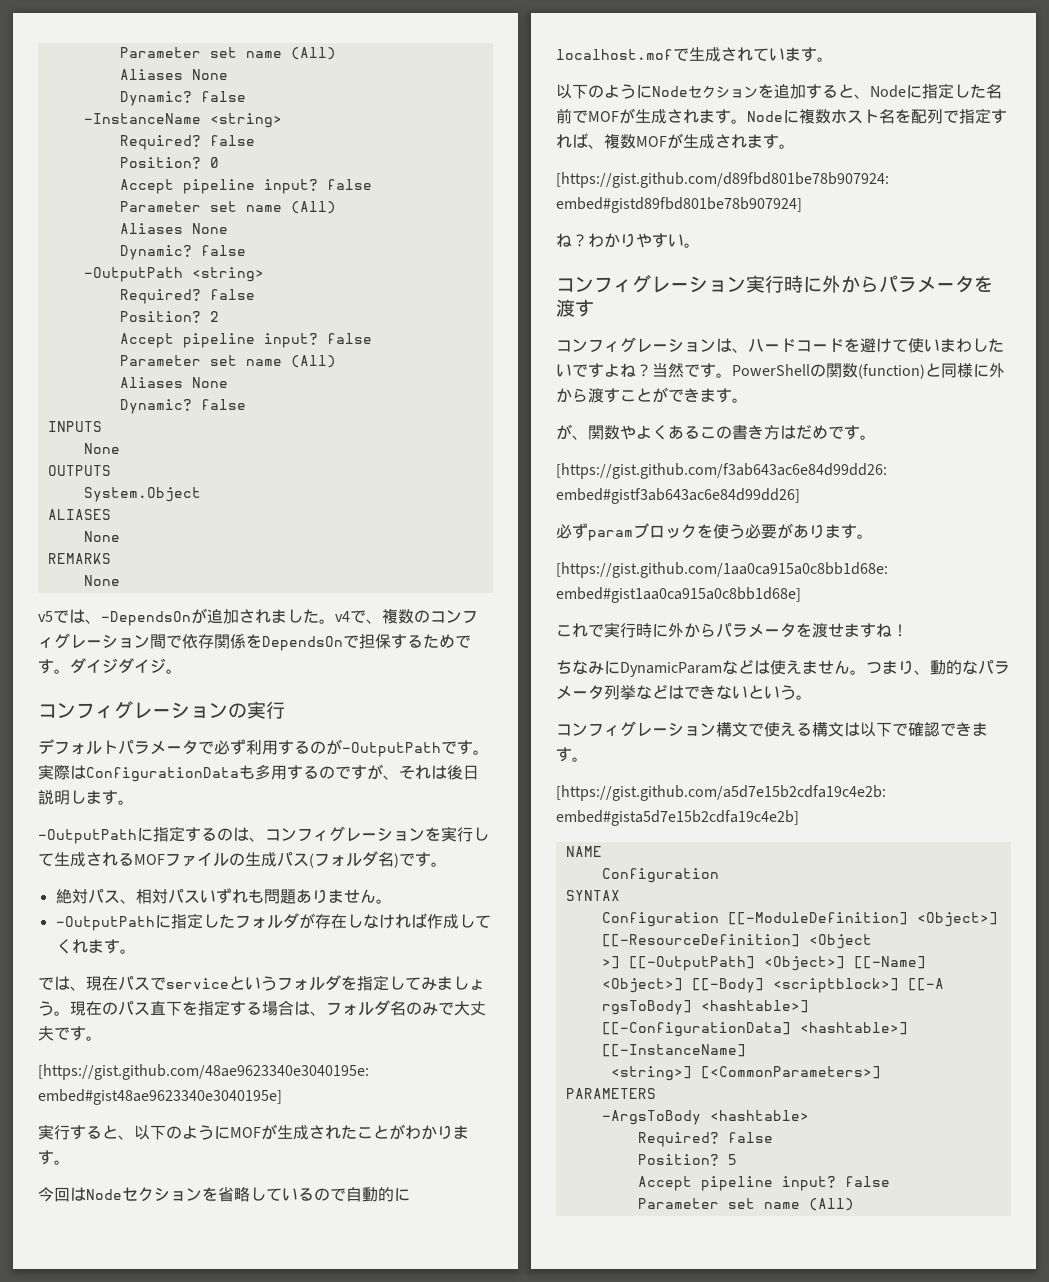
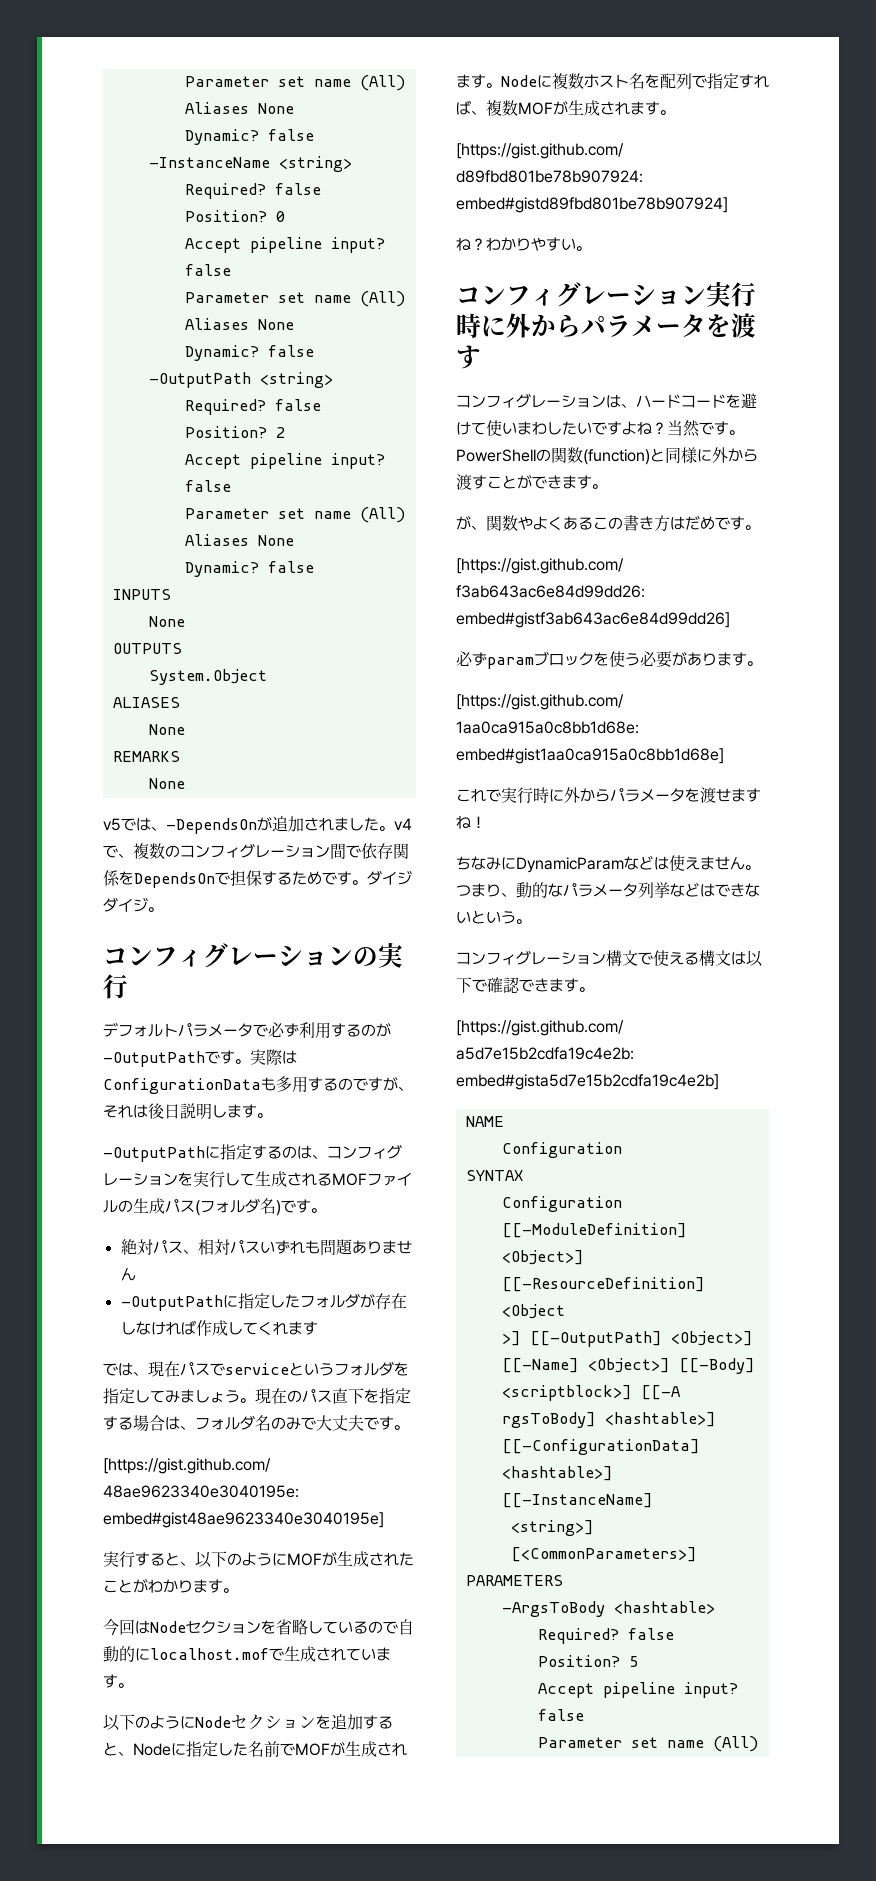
- 絶対パス、相対パスいずれも問題ありません。
+ 絶対パス、相対パスいずれも問題ありません
- -OutputPathに指定したフォルダが存在しなければ作成してくれます。
+ -OutputPathに指定したフォルダが存在しなければ作成してくれます

